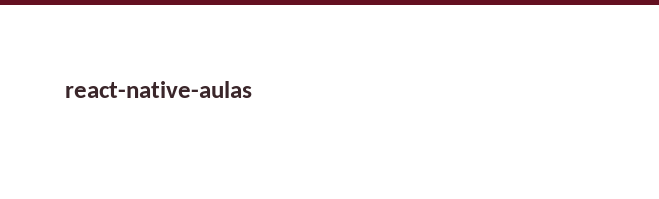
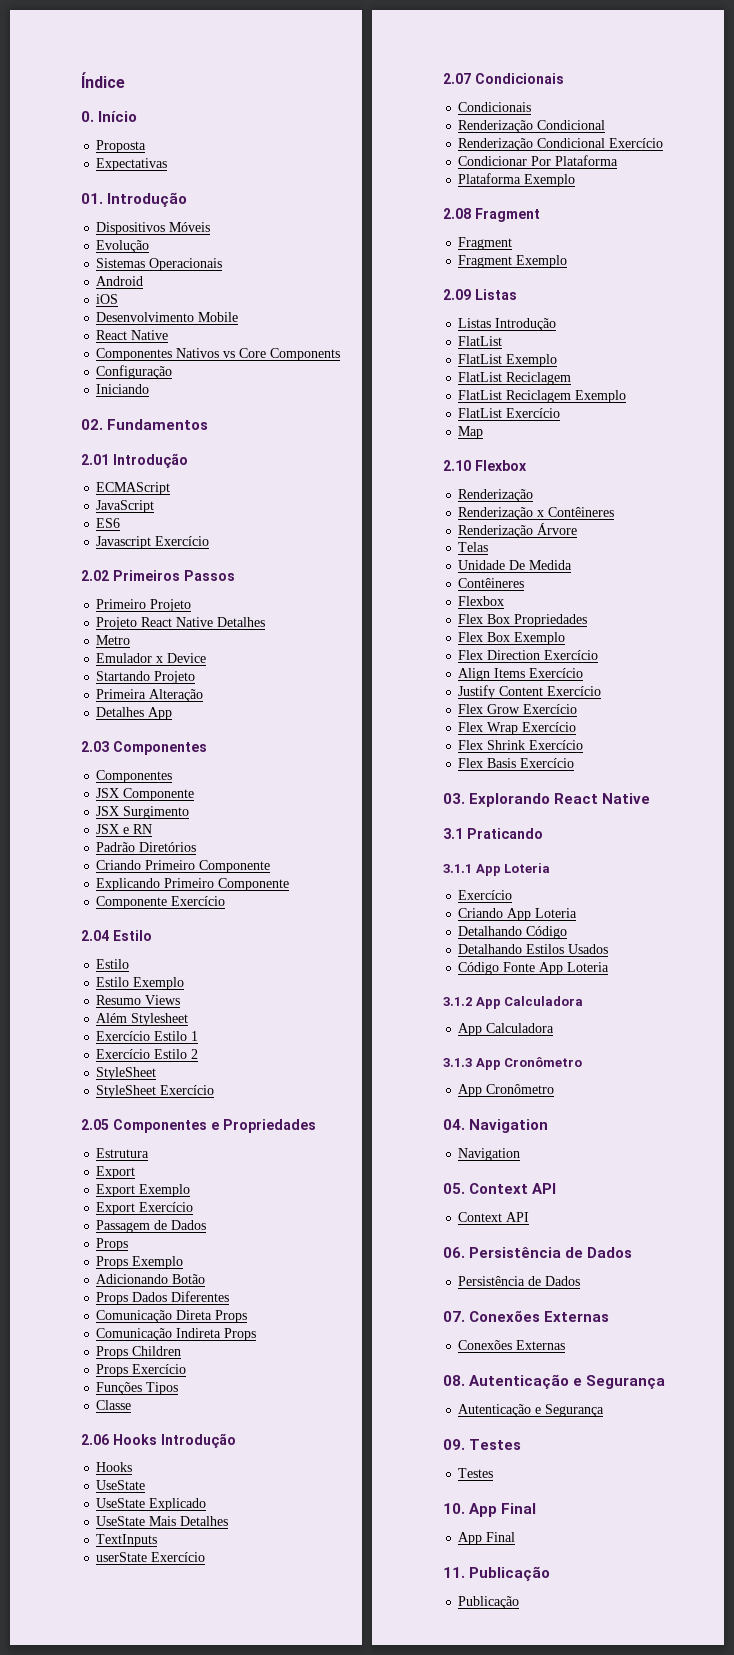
- react-native-aulas
+ Índice
+ 0. Início
+ Proposta
+ Expectativas
+ 01. Introdução
+ Dispositivos Móveis
+ Evolução
+ Sistemas Operacionais
+ Android
+ iOS
+ Desenvolvimento Mobile
+ React Native
+ Componentes Nativos vs Core Components
+ Configuração
+ Iniciando
+ 02. Fundamentos
+ 2.01 Introdução
+ ECMAScript
+ JavaScript
+ ES6
+ Javascript Exercício
+ 2.02 Primeiros Passos
+ Primeiro Projeto
+ Projeto React Native Detalhes
+ Metro
+ Emulador x Device
+ Startando Projeto
+ Primeira Alteração
+ Detalhes App
+ 2.03 Componentes
+ Componentes
+ JSX Componente
+ JSX Surgimento
+ JSX e RN
+ Padrão Diretórios
+ Criando Primeiro Componente
+ Explicando Primeiro Componente
+ Componente Exercício
+ 2.04 Estilo
+ Estilo
+ Estilo Exemplo
+ Resumo Views
+ Além Stylesheet
+ Exercício Estilo 1
+ Exercício Estilo 2
+ StyleSheet
+ StyleSheet Exercício
+ 2.05 Componentes e Propriedades
+ Estrutura
+ Export
+ Export Exemplo
+ Export Exercício
+ Passagem de Dados
+ Props
+ Props Exemplo
+ Adicionando Botão
+ Props Dados Diferentes
+ Comunicação Direta Props
+ Comunicação Indireta Props
+ Props Children
+ Props Exercício
+ Funções Tipos
+ Classe
+ 2.06 Hooks Introdução
+ Hooks
+ UseState
+ UseState Explicado
+ UseState Mais Detalhes
+ TextInputs
+ userState Exercício
+ 2.07 Condicionais
+ Condicionais
+ Renderização Condicional
+ Renderização Condicional Exercício
+ Condicionar Por Plataforma
+ Plataforma Exemplo
+ 2.08 Fragment
+ Fragment
+ Fragment Exemplo
+ 2.09 Listas
+ Listas Introdução
+ FlatList
+ FlatList Exemplo
+ FlatList Reciclagem
+ FlatList Reciclagem Exemplo
+ FlatList Exercício
+ Map
+ 2.10 Flexbox
+ Renderização
+ Renderização x Contêineres
+ Renderização Árvore
+ Telas
+ Unidade De Medida
+ Contêineres
+ Flexbox
+ Flex Box Propriedades
+ Flex Box Exemplo
+ Flex Direction Exercício
+ Align Items Exercício
+ Justify Content Exercício
+ Flex Grow Exercício
+ Flex Wrap Exercício
+ Flex Shrink Exercício
+ Flex Basis Exercício
+ 03. Explorando React Native
+ 3.1 Praticando
+ 3.1.1 App Loteria
+ Exercício
+ Criando App Loteria
+ Detalhando Código
+ Detalhando Estilos Usados
+ Código Fonte App Loteria
+ 3.1.2 App Calculadora
+ App Calculadora
+ 3.1.3 App Cronômetro
+ App Cronômetro
+ 04. Navigation
+ Navigation
+ 05. Context API
+ Context API
+ 06. Persistência de Dados
+ Persistência de Dados
+ 07. Conexões Externas
+ Conexões Externas
+ 08. Autenticação e Segurança
+ Autenticação e Segurança
+ 09. Testes
+ Testes
+ 10. App Final
+ App Final
+ 11. Publicação
+ Publicação

